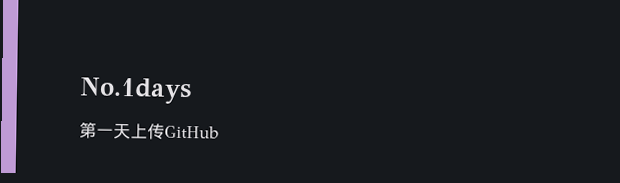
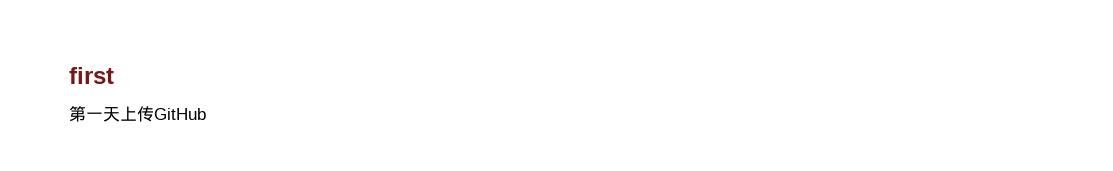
- No.1days
+ first

